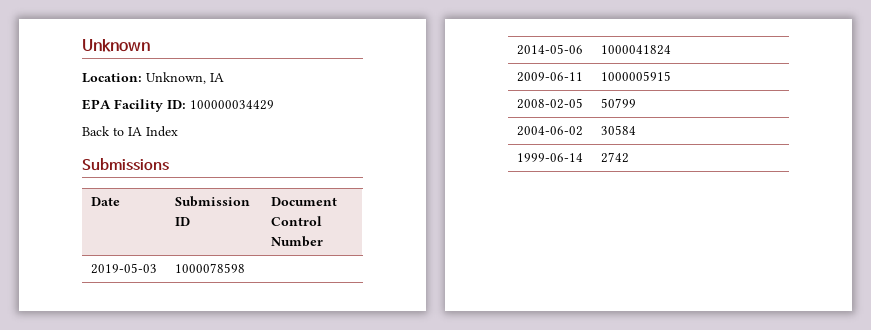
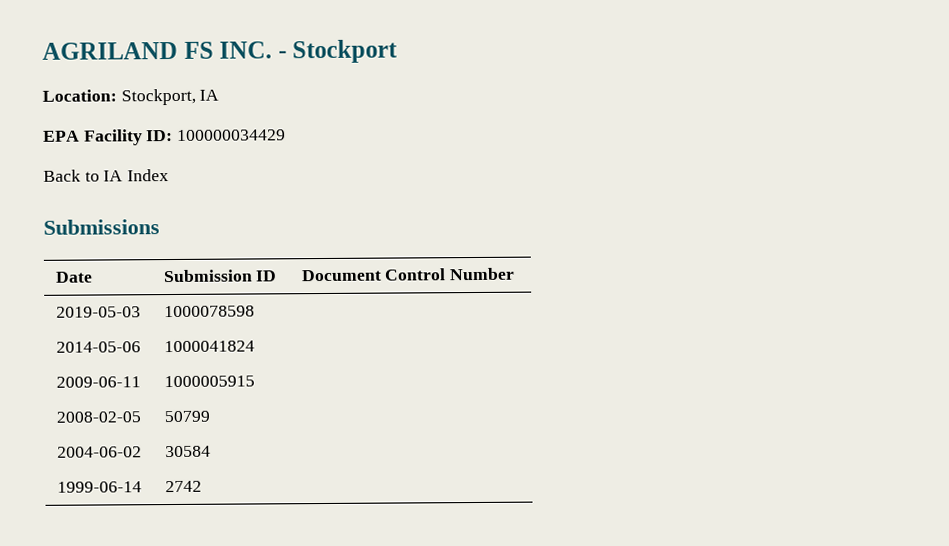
- Unknown
+ AGRILAND FS INC. - Stockport
- Location: Unknown, IA
+ Location: Stockport, IA

